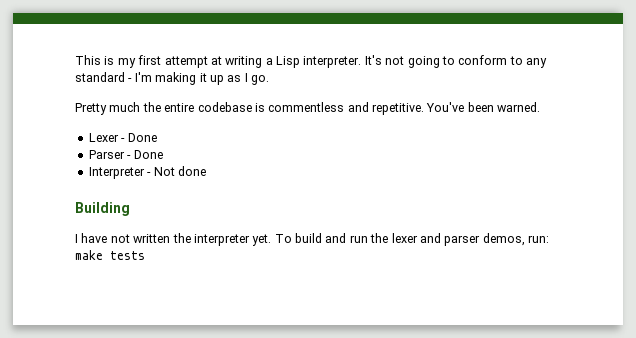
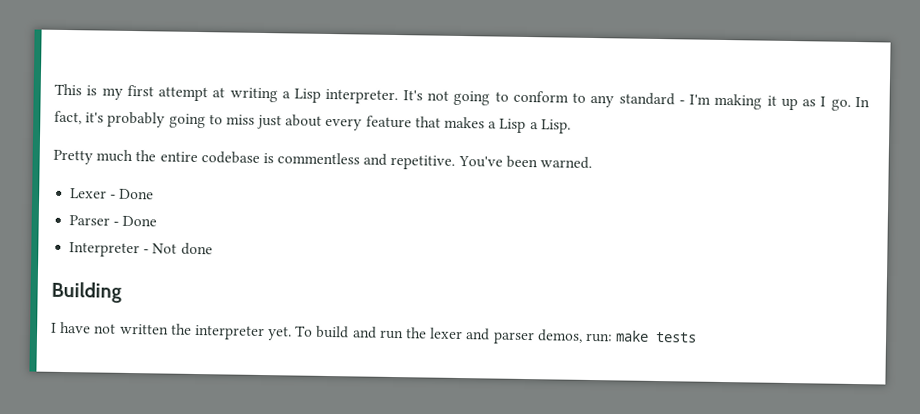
+ In fact, it's probably going to miss just about every feature that makes a Lisp a Lisp.

